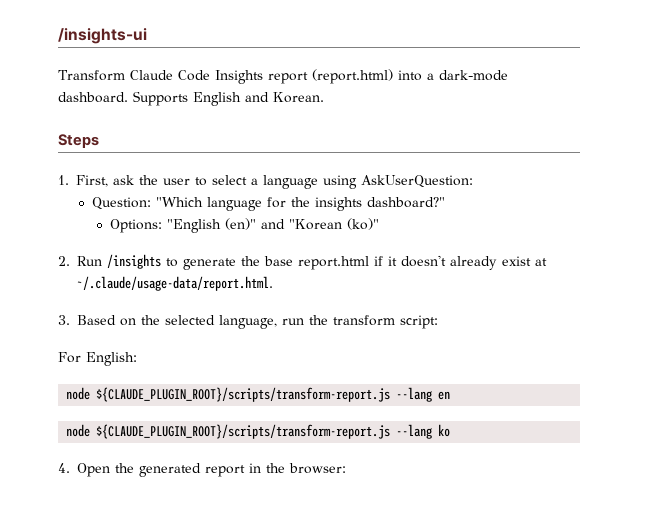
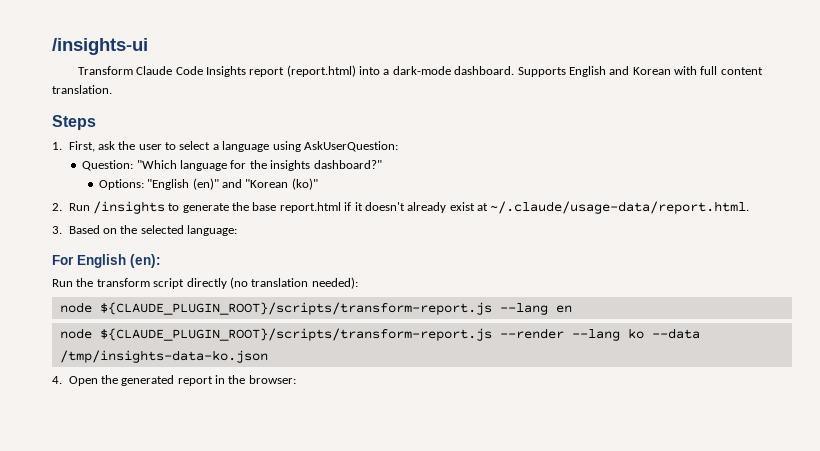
- Supports English and Korean.
+ Supports English and Korean with full content translation.
- 3. Based on the selected language, run the transform script:
- For English:
+ 3. Based on the selected language:
+ For English (en):
+ Run the transform script directly (no translation needed):
- node ${CLAUDE_PLUGIN_ROOT}/scripts/transform-report.js --lang ko
+ node ${CLAUDE_PLUGIN_ROOT}/scripts/transform-report.js --render --lang ko --data /tmp/insights-data-ko.json

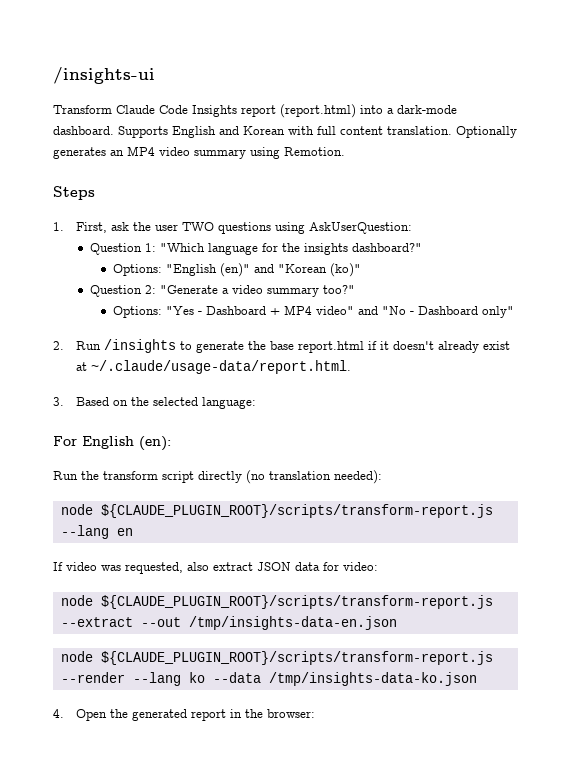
+ Optionally generates an MP4 video summary using Remotion.
- 1. First, ask the user to select a language using AskUserQuestion:
+ 1. First, ask the user TWO questions using AskUserQuestion:
- Question: "Which language for the insights dashboard?"
+ Question 1: "Which language for the insights dashboard?"
+ Question 2: "Generate a video summary too?"
+ Options: "Yes - Dashboard + MP4 video" and "No - Dashboard only"
+ If video was requested, also extract JSON data for video:
+ node ${CLAUDE_PLUGIN_ROOT}/scripts/transform-report.js --extract --out /tmp/insights-data-en.json

